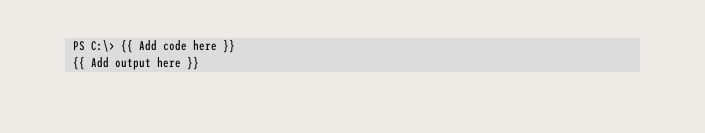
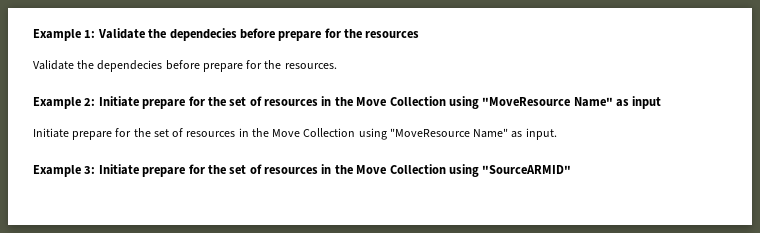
- PS C:\> {{ Add code here }}
- {{ Add output here }}
+ Example 1: Validate the dependecies before prepare for the resources
+ Validate the dependecies before prepare for the resources.
+ Example 2: Initiate prepare for the set of resources in the Move Collection using "MoveResource Name" as input
+ Initiate prepare for the set of resources in the Move Collection using "MoveResource Name" as input.
+ Example 3: Initiate prepare for the set of resources in the Move Collection using "SourceARMID"

